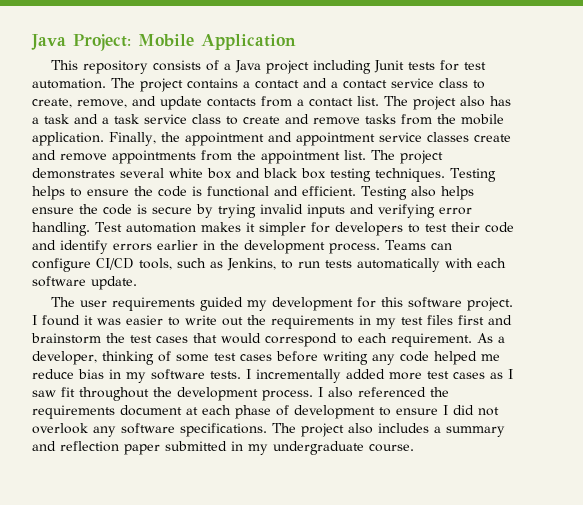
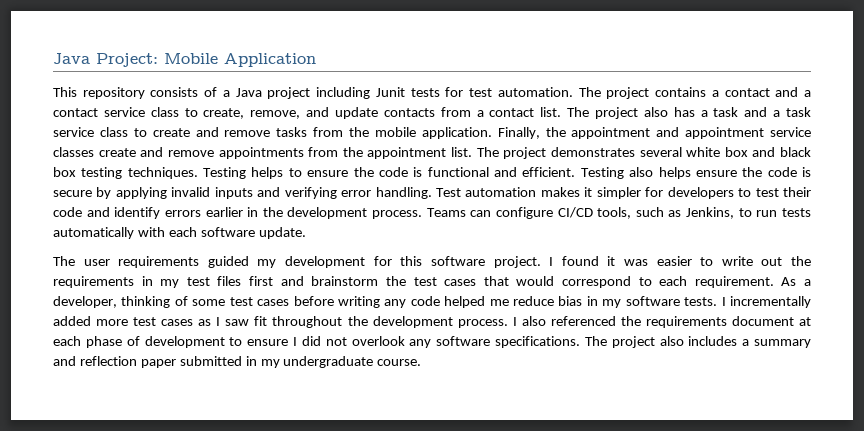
- Testing also helps ensure the code is secure by trying invalid inputs and verifying error handling.
+ Testing also helps ensure the code is secure by applying invalid inputs and verifying error handling.

